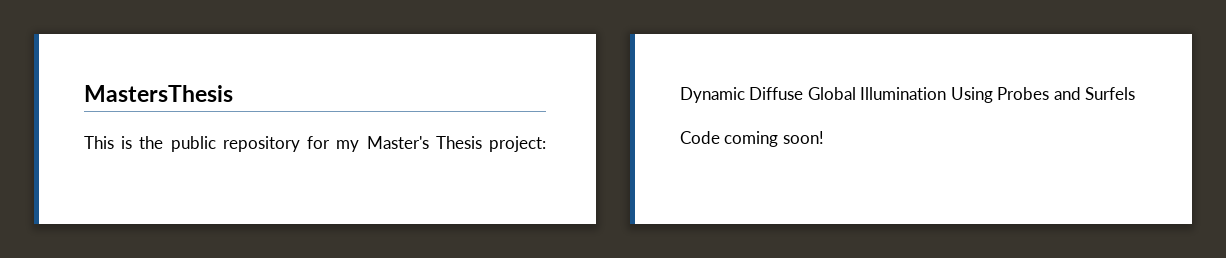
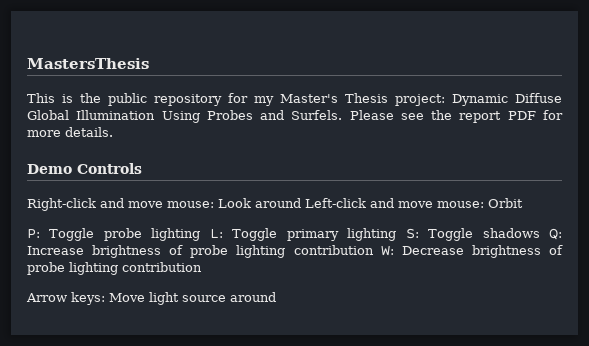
- This is the public repository for my Master's Thesis project: Dynamic Diffuse Global Illumination Using Probes and Surfels
- Code coming soon!
+ This is the public repository for my Master's Thesis project: Dynamic Diffuse Global Illumination Using Probes and Surfels. Please see the report PDF for more details.
+ Demo Controls
+ Right-click and move mouse: Look around Left-click and move mouse: Orbit
+ P: Toggle probe lighting L: Toggle primary lighting S: Toggle shadows Q: Increase brightness of probe lighting contribution W: Decrease brightness of probe lighting contribution
+ Arrow keys: Move light source around

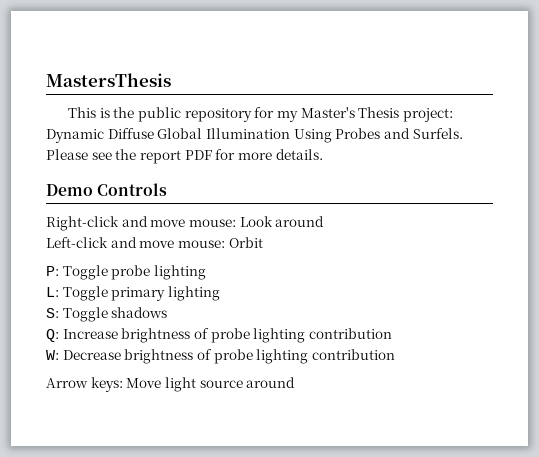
- Right-click and move mouse: Look around Left-click and move mouse: Orbit
+ Right-click and move mouse: Look around
+ Left-click and move mouse: Orbit
- P: Toggle probe lighting L: Toggle primary lighting S: Toggle shadows Q: Increase brightness of probe lighting contribution W: Decrease brightness of probe lighting contribution
+ P: Toggle probe lighting
+ L: Toggle primary lighting
+ S: Toggle shadows
+ Q: Increase brightness of probe lighting contribution
+ W: Decrease brightness of probe lighting contribution

